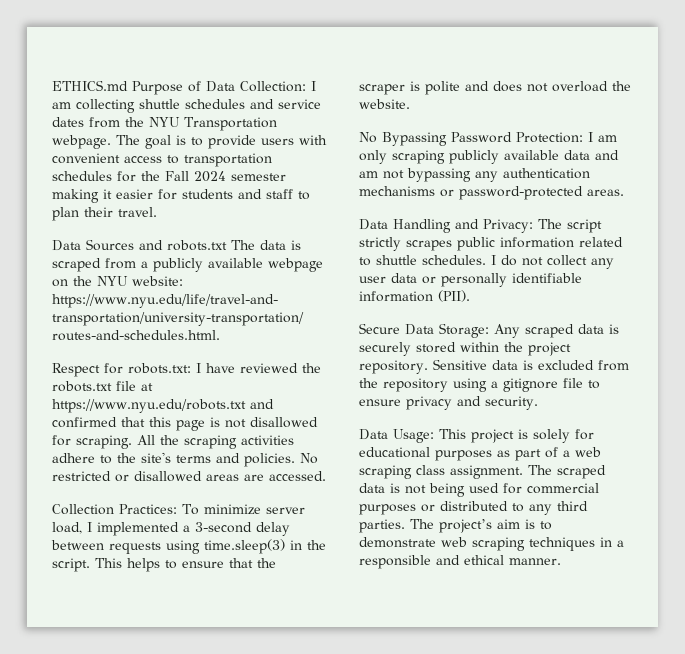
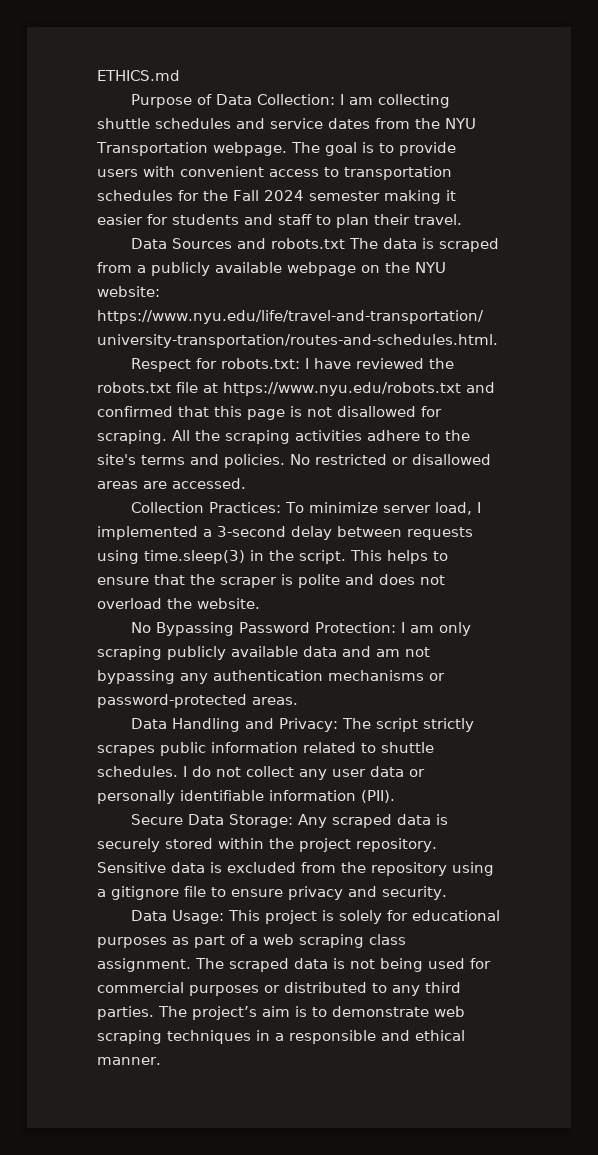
- ETHICS.md Purpose of Data Collection: I am collecting shuttle schedules and service dates from the NYU Transportation webpage.
+ ETHICS.md
+ Purpose of Data Collection: I am collecting shuttle schedules and service dates from the NYU Transportation webpage.

